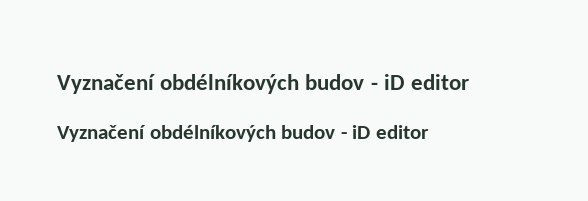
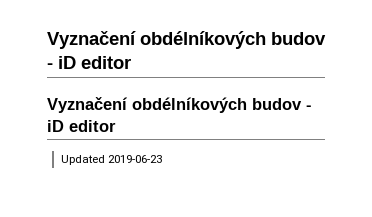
+ Updated 2019-06-23

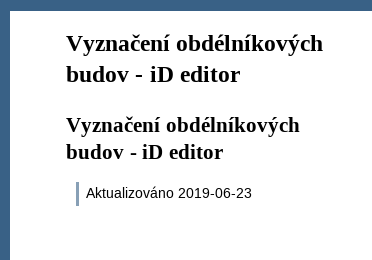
- Updated 2019-06-23
+ Aktualizováno 2019-06-23

